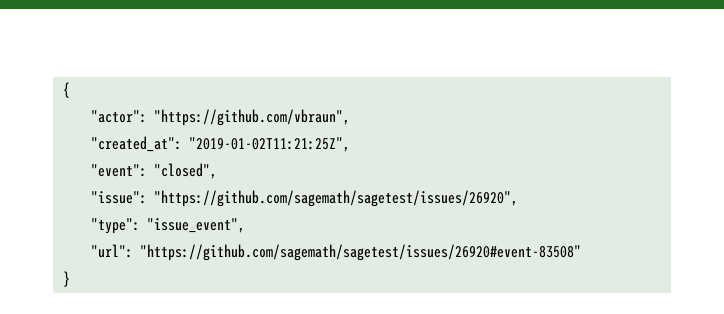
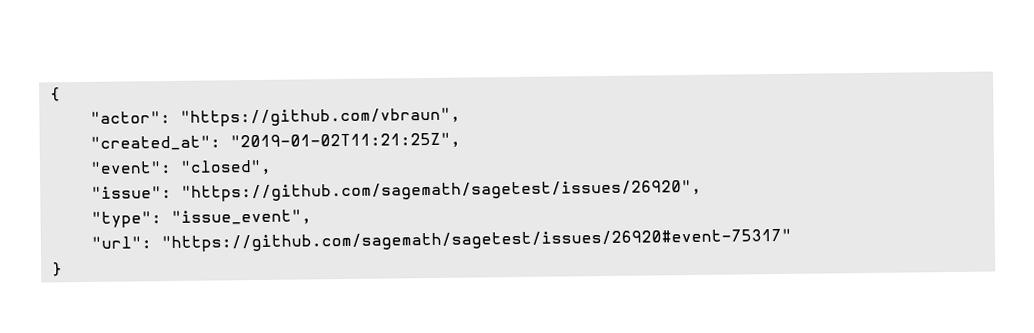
- "url": "https://github.com/sagemath/sagetest/issues/26920#event-83508"
+ "url": "https://github.com/sagemath/sagetest/issues/26920#event-75317"

